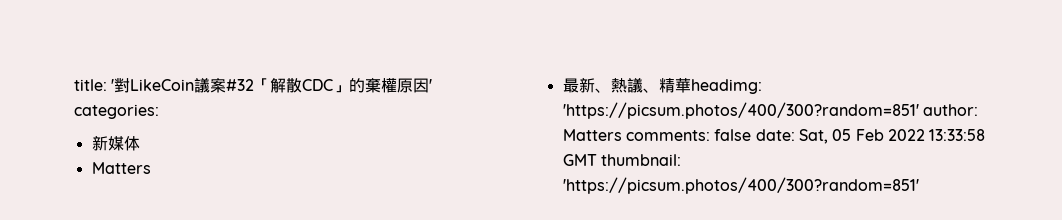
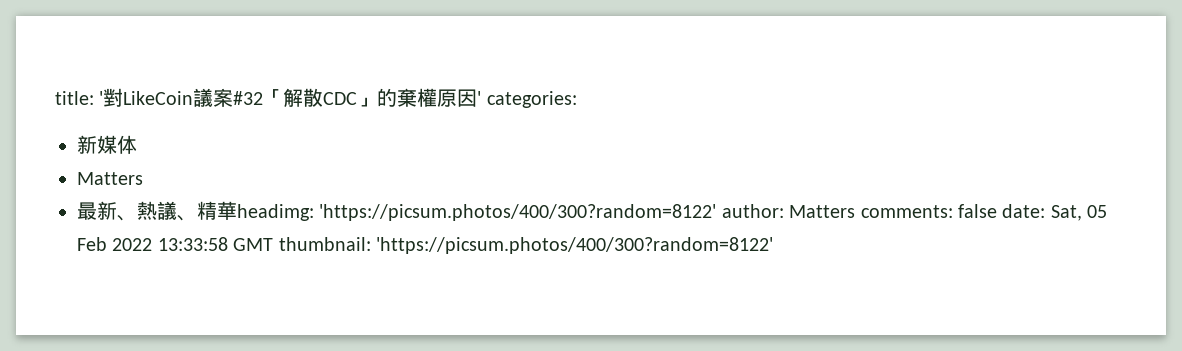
- 最新、熱議、精華headimg: 'https://picsum.photos/400/300?random=851' author: Matters comments: false date: Sat, 05 Feb 2022 13:33:58 GMT thumbnail: 'https://picsum.photos/400/300?random=851'
+ 最新、熱議、精華headimg: 'https://picsum.photos/400/300?random=8122' author: Matters comments: false date: Sat, 05 Feb 2022 13:33:58 GMT thumbnail: 'https://picsum.photos/400/300?random=8122'

